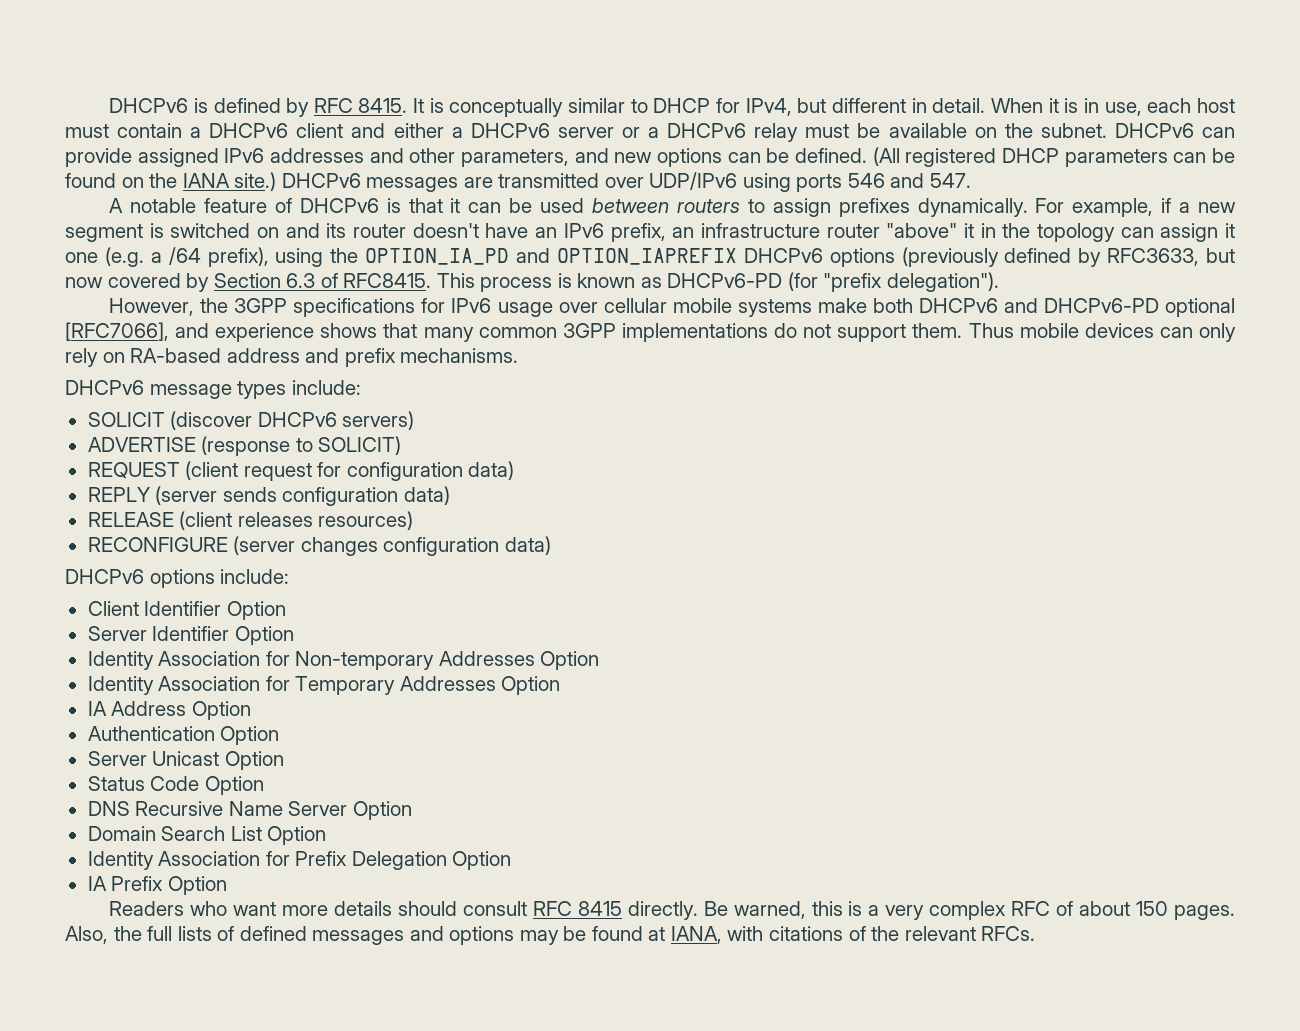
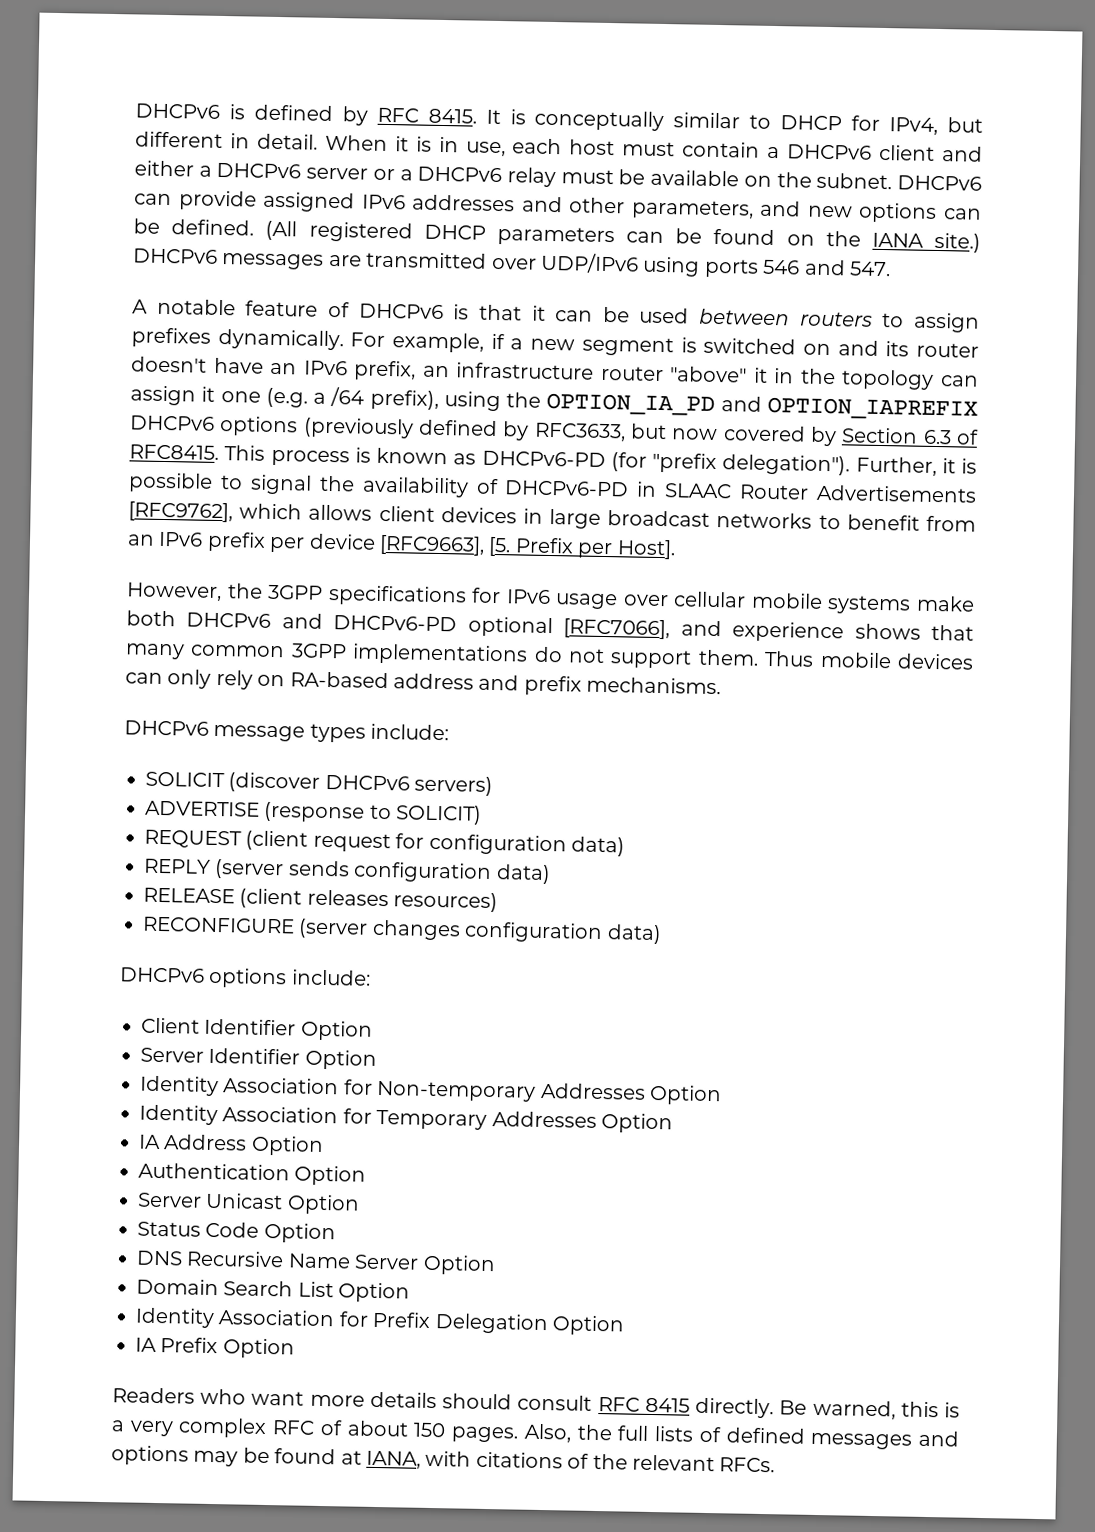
+ Further, it is possible to signal the availability of DHCPv6-PD in SLAAC Router Advertisements [RFC9762], which allows client devices in large broadcast networks to benefit from an IPv6 prefix per device [RFC9663], [5. Prefix per Host].

